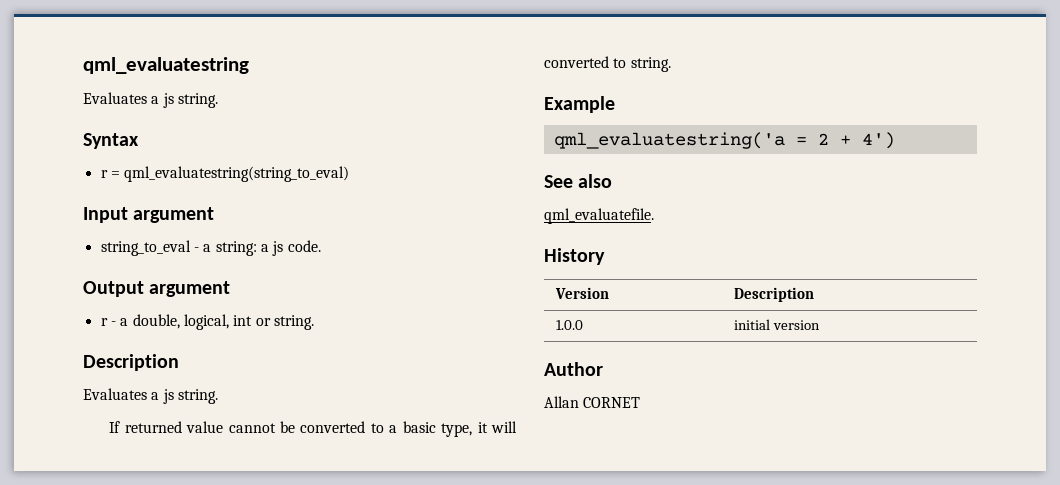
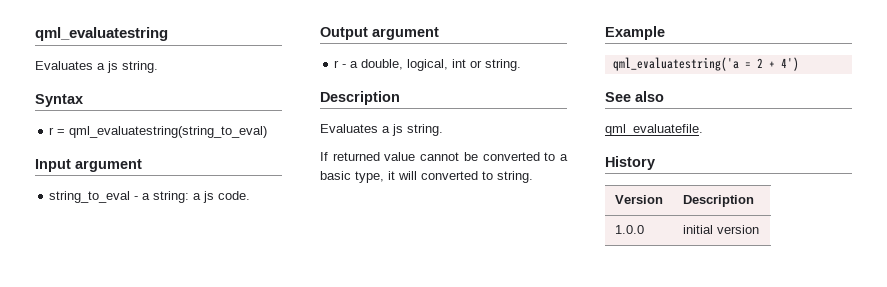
- Author
- Allan CORNET

